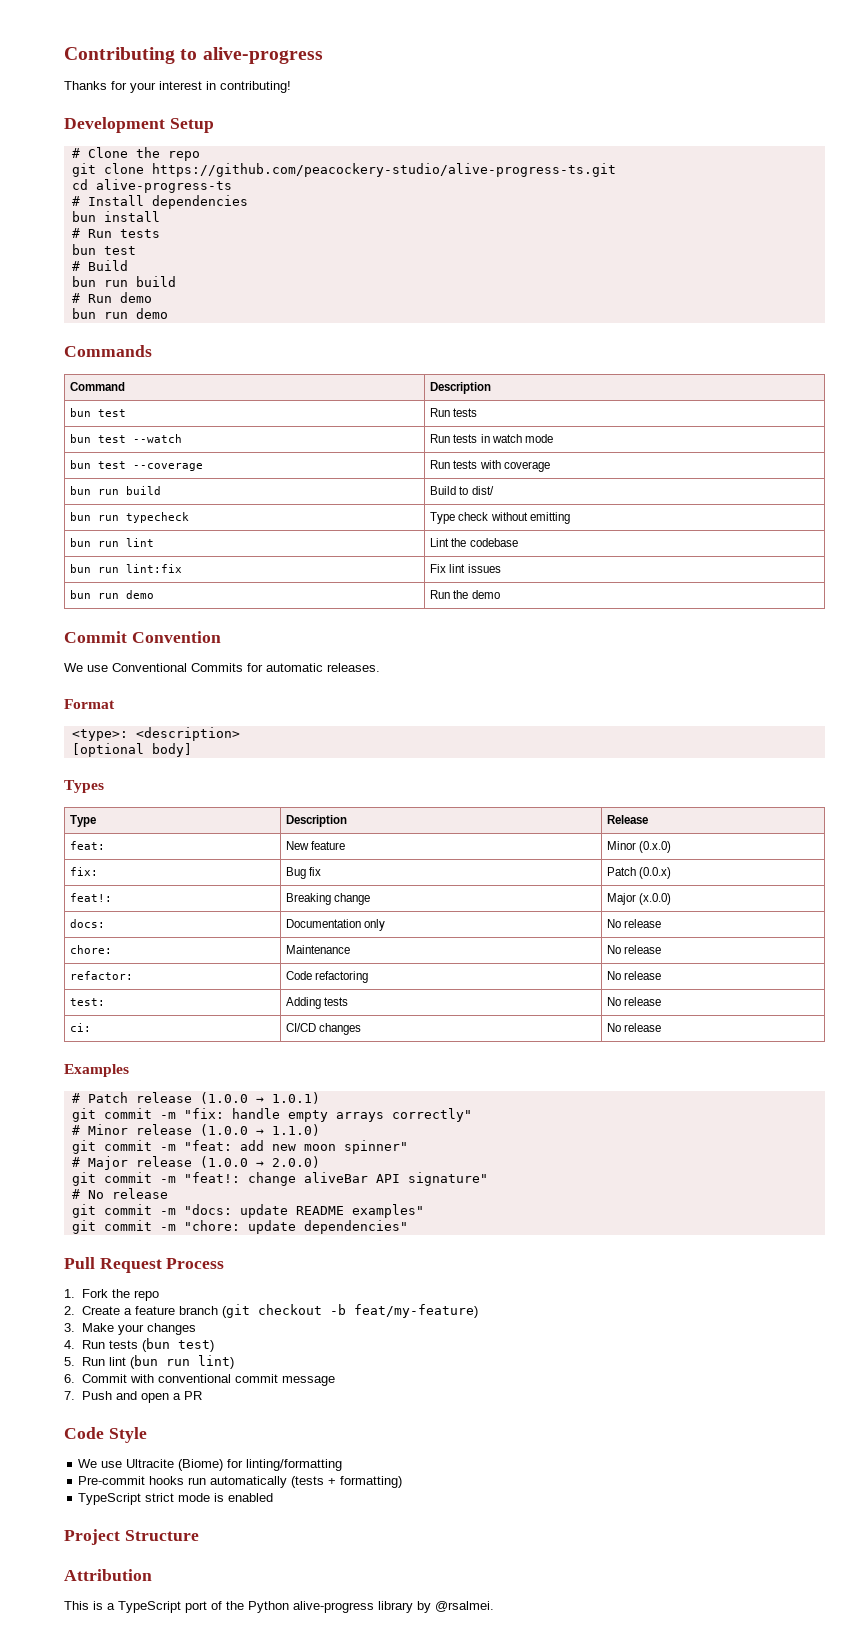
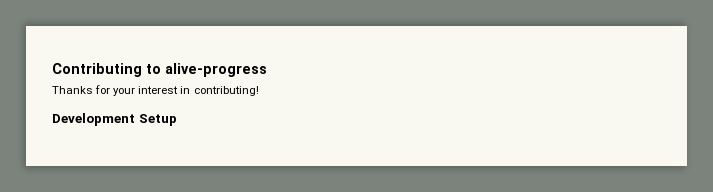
- # Clone the repo
- git clone https://github.com/peacockery-studio/alive-progress-ts.git
- cd alive-progress-ts
- # Install dependencies
- bun install
- # Run tests
- bun test
- # Build
- bun run build
- # Run demo
- bun run demo
- Commands
- Command | Description
- bun test | Run tests
- bun test --watch | Run tests in watch mode
- bun test --coverage | Run tests with coverage
- bun run build | Build to dist/
- bun run typecheck | Type check without emitting
- bun run lint | Lint the codebase
- bun run lint:fix | Fix lint issues
- bun run demo | Run the demo
- Commit Convention
- We use Conventional Commits for automatic releases.
- Format
- <type>: <description>
- [optional body]
- Types
- Type | Description | Release
- feat: | New feature | Minor (0.x.0)
- fix: | Bug fix | Patch (0.0.x)
- feat!: | Breaking change | Major (x.0.0)
- docs: | Documentation only | No release
- chore: | Maintenance | No release
- refactor: | Code refactoring | No release
- test: | Adding tests | No release
- ci: | CI/CD changes | No release
- Examples
- # Patch release (1.0.0 → 1.0.1)
- git commit -m "fix: handle empty arrays correctly"
- # Minor release (1.0.0 → 1.1.0)
- git commit -m "feat: add new moon spinner"
- # Major release (1.0.0 → 2.0.0)
- git commit -m "feat!: change aliveBar API signature"
- # No release
- git commit -m "docs: update README examples"
- git commit -m "chore: update dependencies"
- Pull Request Process
- 1. Fork the repo
- 2. Create a feature branch (git checkout -b feat/my-feature)
- 3. Make your changes
- 4. Run tests (bun test)
- 5. Run lint (bun run lint)
- 6. Commit with conventional commit message
- 7. Push and open a PR
- Code Style
- We use Ultracite (Biome) for linting/formatting
- Pre-commit hooks run automatically (tests + formatting)
- TypeScript strict mode is enabled
- Project Structure
- Attribution
- This is a TypeScript port of the Python alive-progress library by @rsalmei.

